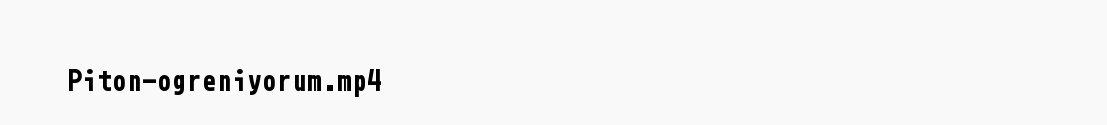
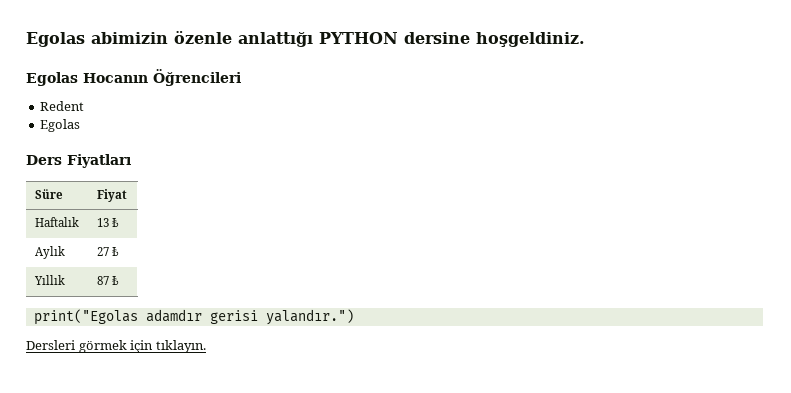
- Piton-ogreniyorum.mp4
+ Egolas abimizin özenle anlattığı PYTHON dersine hoşgeldiniz.
+ Egolas Hocanın Öğrencileri
+ Redent
+ Egolas
+ Ders Fiyatları
+ Süre | Fiyat
+ Haftalık | 13 ₺
+ Aylık | 27 ₺
+ Yıllık | 87 ₺
+ print("Egolas adamdır gerisi yalandır.")
+ Dersleri görmek için tıklayın.

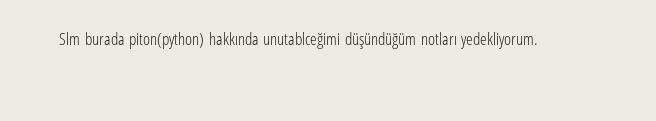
- Egolas abimizin özenle anlattığı PYTHON dersine hoşgeldiniz.
- Egolas Hocanın Öğrencileri
- Redent
- Egolas
- Ders Fiyatları
- Süre | Fiyat
- Haftalık | 13 ₺
- Aylık | 27 ₺
- Yıllık | 87 ₺
- print("Egolas adamdır gerisi yalandır.")
- Dersleri görmek için tıklayın.
+ Slm burada piton(python) hakkında unutablceğimi düşündüğüm notları yedekliyorum.

